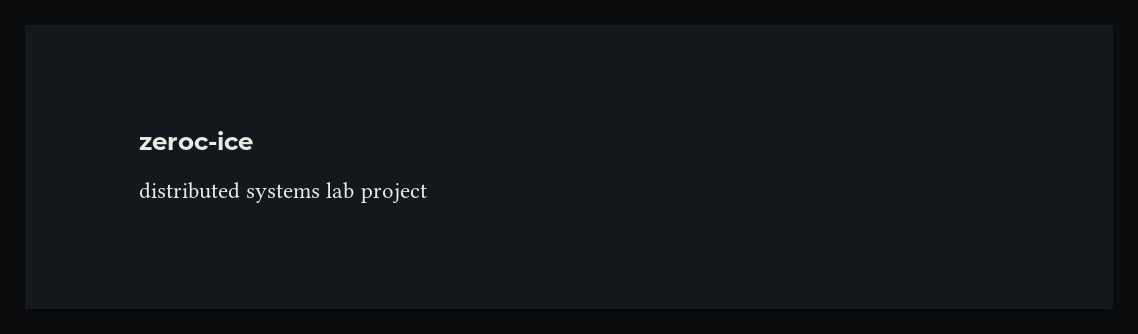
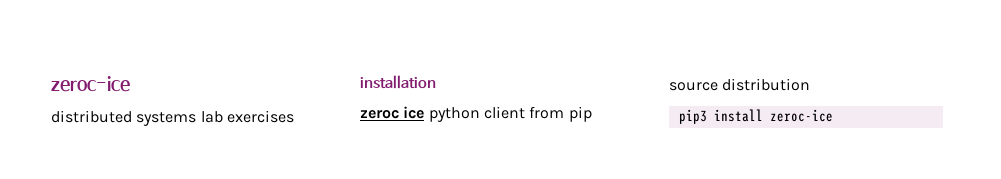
- distributed systems lab project
+ distributed systems lab exercises
+ installation
+ zeroc ice python client from pip source distribution
+ pip3 install zeroc-ice

